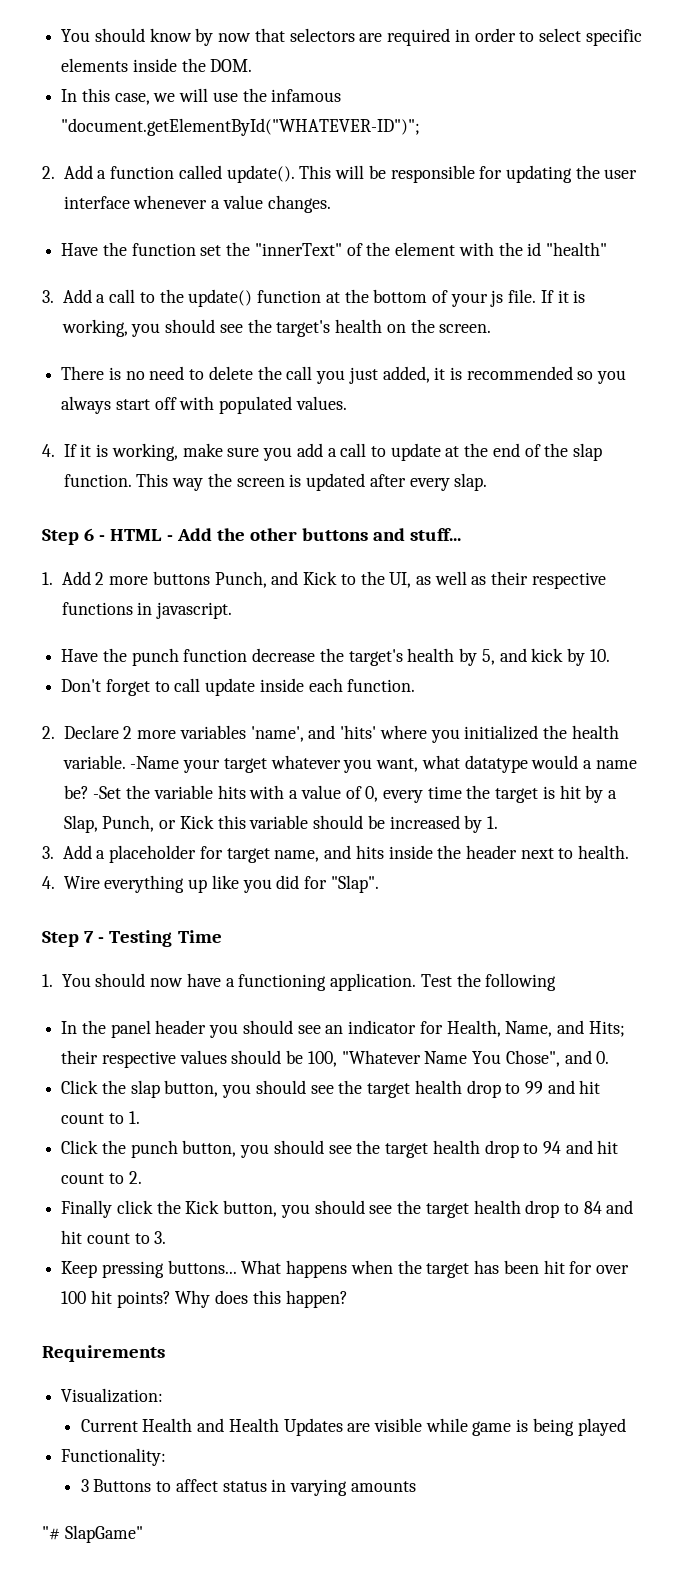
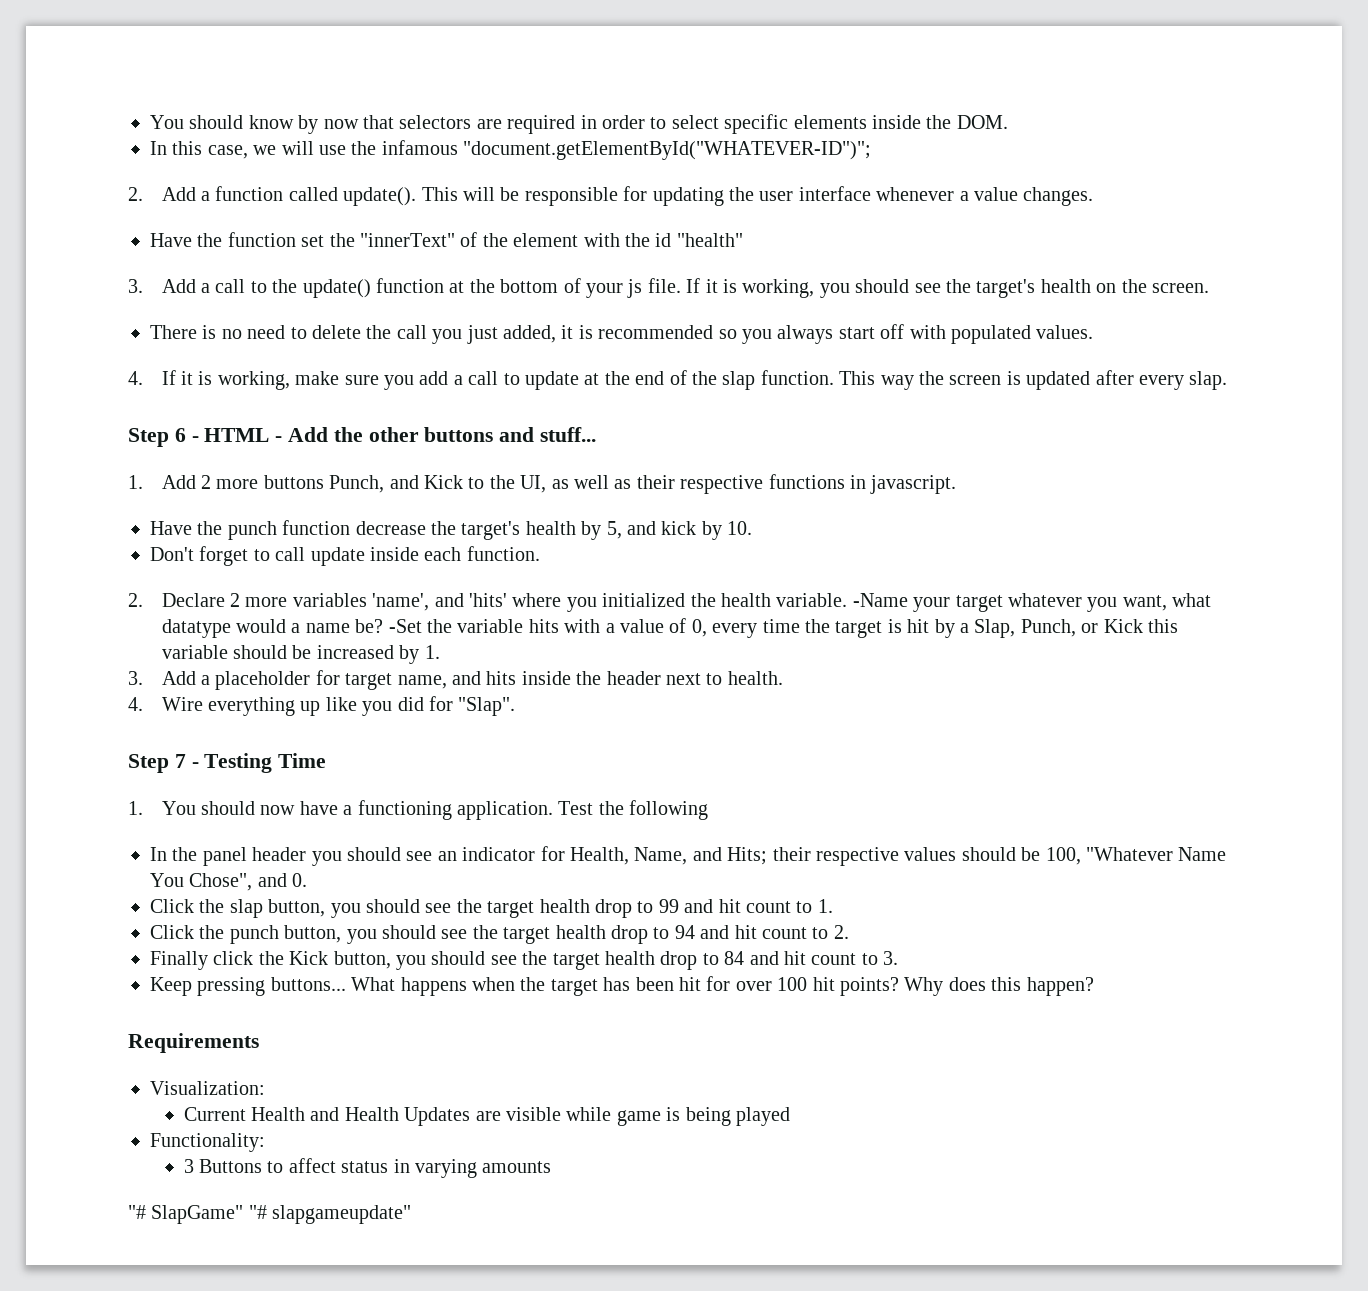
- "# SlapGame"
+ "# SlapGame" "# slapgameupdate"

